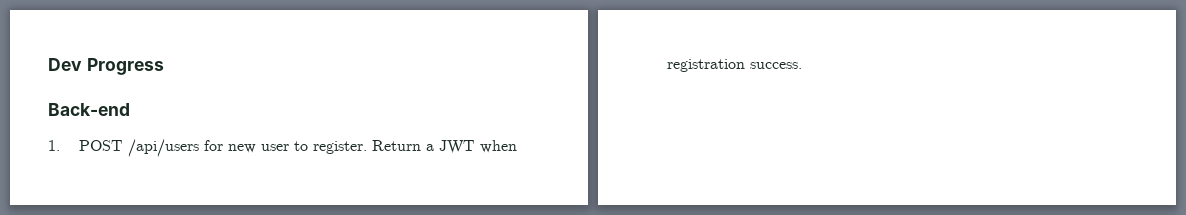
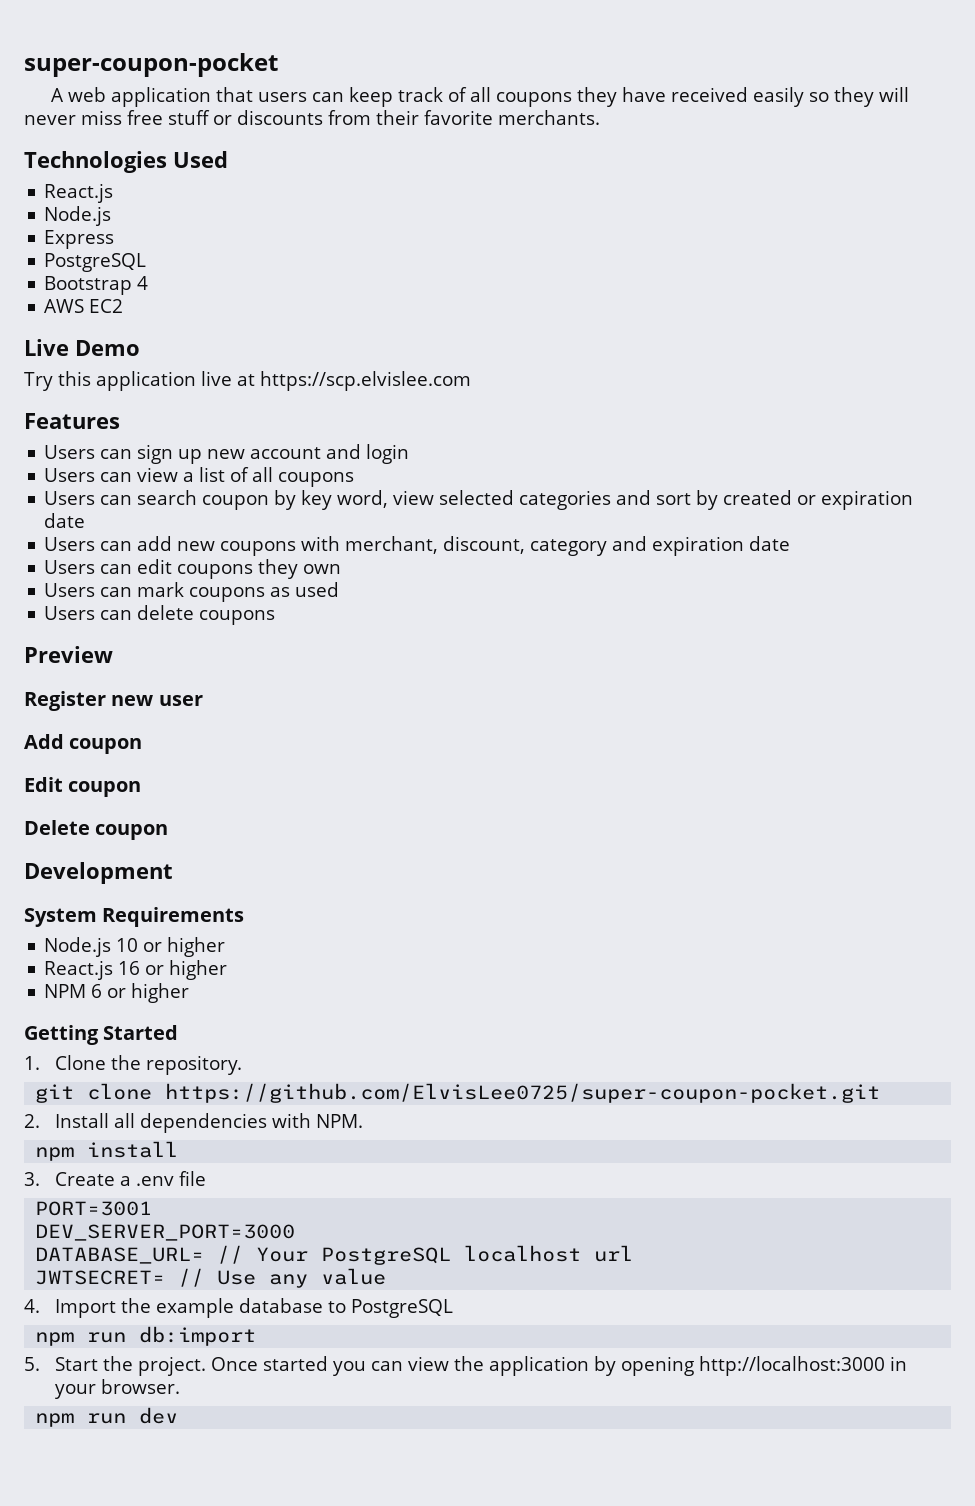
- Dev Progress
- Back-end
- 1. POST /api/users for new user to register. Return a JWT when registration success.
+ super-coupon-pocket
+ A web application that users can keep track of all coupons they have received easily so they will never miss free stuff or discounts from their favorite merchants.
+ Technologies Used
+ React.js
+ Node.js
+ Express
+ PostgreSQL
+ Bootstrap 4
+ AWS EC2
+ Live Demo
+ Try this application live at https://scp.elvislee.com
+ Features
+ Users can sign up new account and login
+ Users can view a list of all coupons
+ Users can search coupon by key word, view selected categories and sort by created or expiration date
+ Users can add new coupons with merchant, discount, category and expiration date
+ Users can edit coupons they own
+ Users can mark coupons as used
+ Users can delete coupons
+ Preview
+ Register new user
+ Add coupon
+ Edit coupon
+ Delete coupon
+ Development
+ System Requirements
+ Node.js 10 or higher
+ React.js 16 or higher
+ NPM 6 or higher
+ Getting Started
+ 1. Clone the repository.
+ git clone https://github.com/ElvisLee0725/super-coupon-pocket.git
+ 2. Install all dependencies with NPM.
+ npm install
+ 3. Create a .env file
+ PORT=3001
+ DEV_SERVER_PORT=3000
+ DATABASE_URL= // Your PostgreSQL localhost url
+ JWTSECRET= // Use any value
+ 4. Import the example database to PostgreSQL
+ npm run db:import
+ 5. Start the project. Once started you can view the application by opening http://localhost:3000 in your browser.
+ npm run dev

